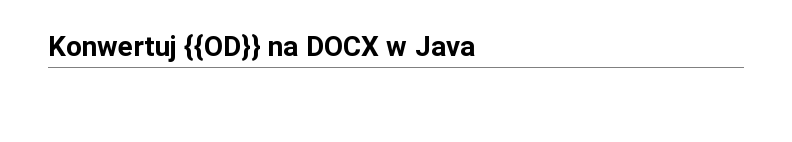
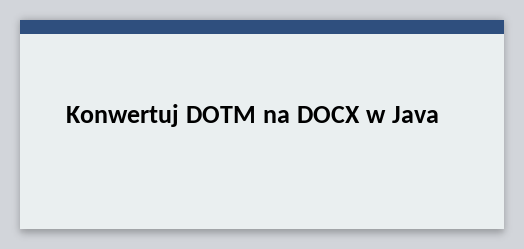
- Konwertuj {{OD}} na DOCX w Java
+ Konwertuj DOTM na DOCX w Java

